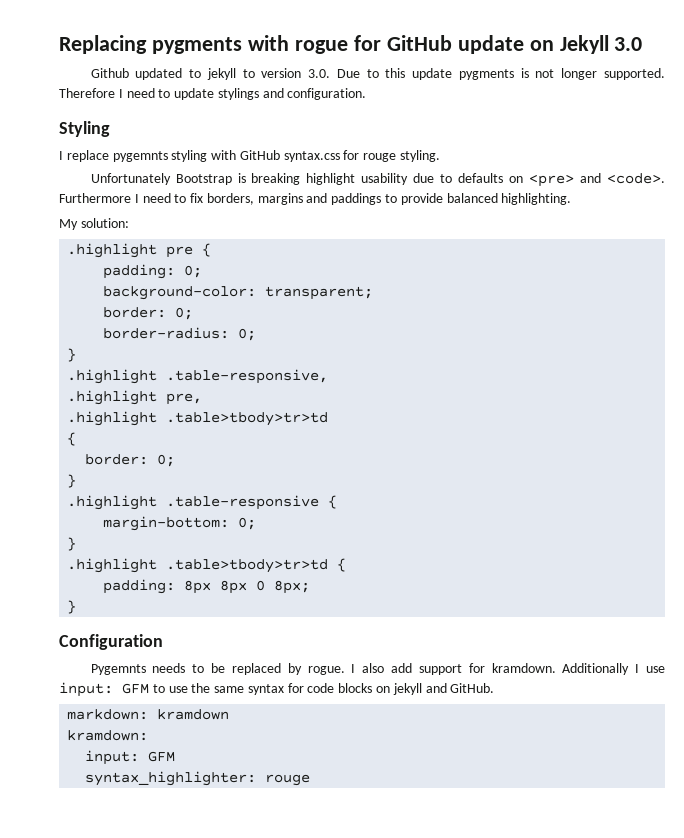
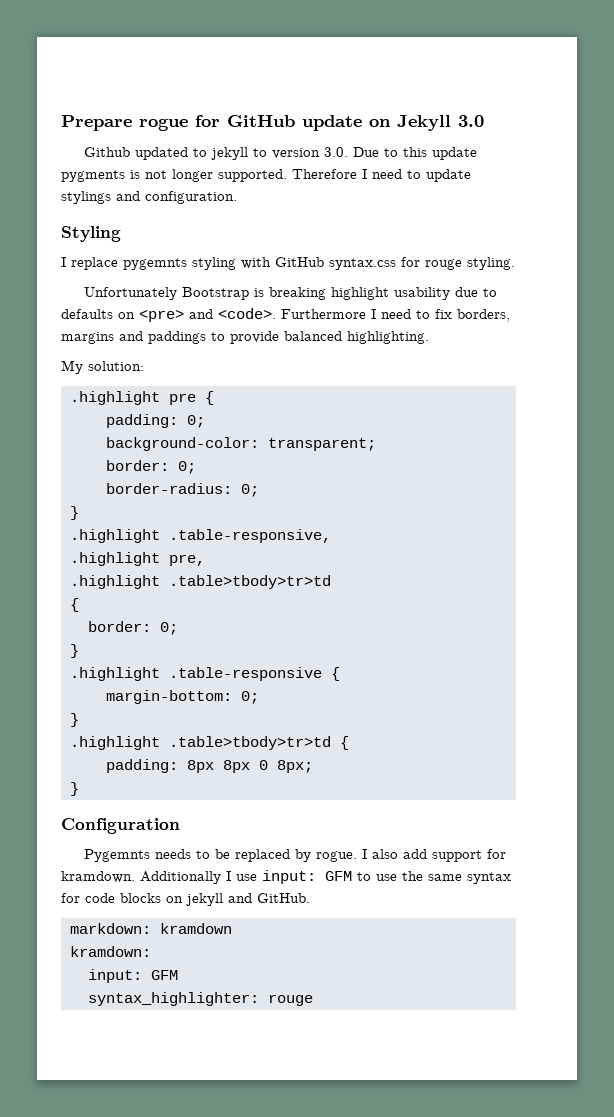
- Replacing pygments with rogue for GitHub update on Jekyll 3.0
+ Prepare rogue for GitHub update on Jekyll 3.0

